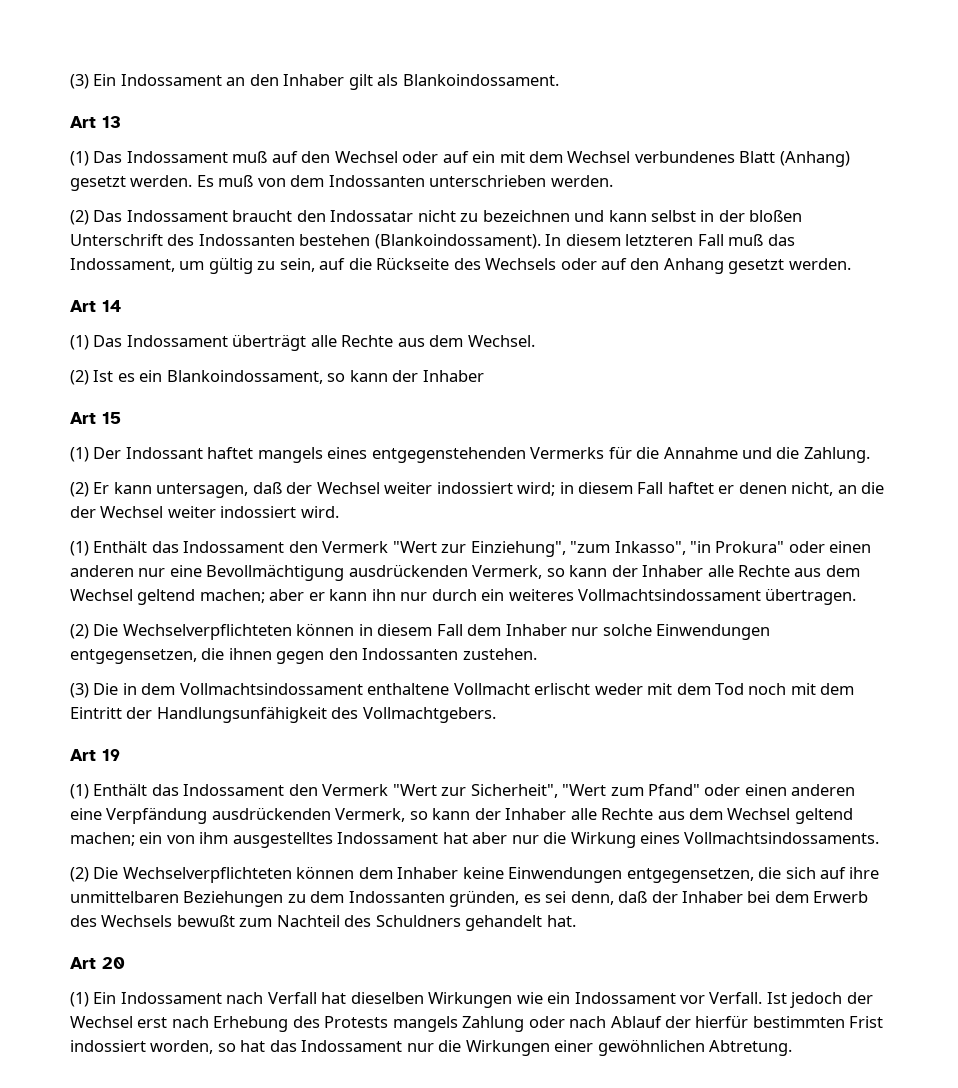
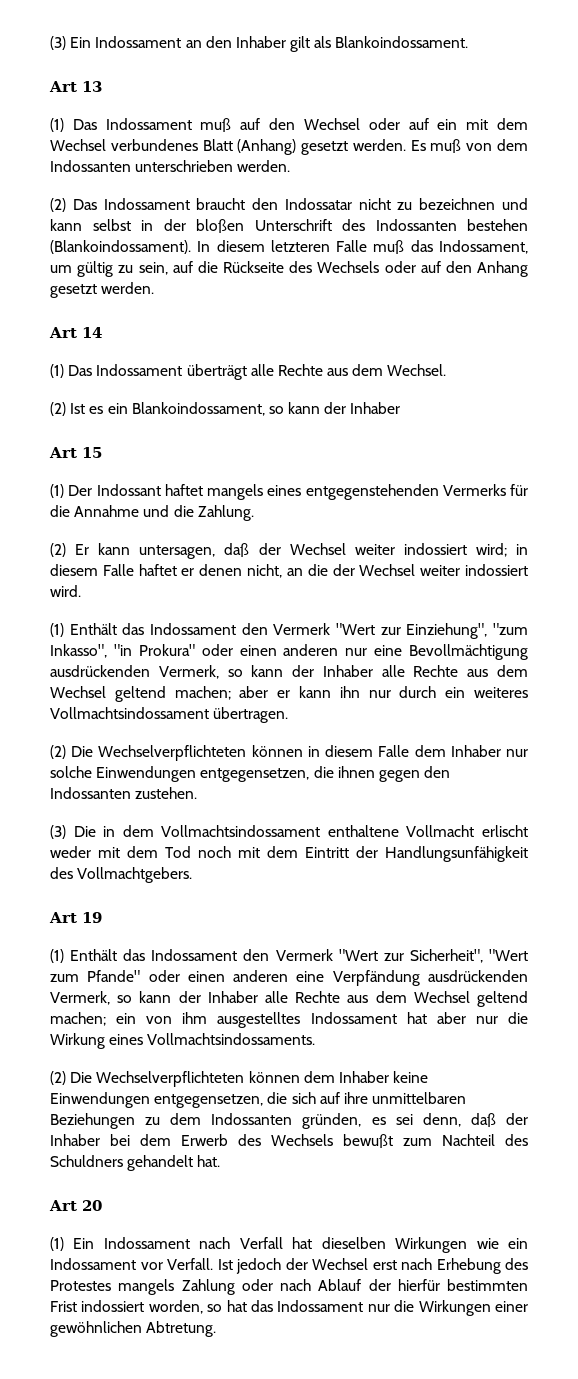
- In diesem letzteren Fall muß das Indossament, um gültig zu sein, auf die Rückseite des Wechsels oder auf den Anhang gesetzt werden.
+ In diesem letzteren Falle muß das Indossament, um gültig zu sein, auf die Rückseite des Wechsels oder auf den Anhang gesetzt werden.
- (2) Er kann untersagen, daß der Wechsel weiter indossiert wird; in diesem Fall haftet er denen nicht, an die der Wechsel weiter indossiert wird.
+ (2) Er kann untersagen, daß der Wechsel weiter indossiert wird; in diesem Falle haftet er denen nicht, an die der Wechsel weiter indossiert wird.
- (2) Die Wechselverpflichteten können in diesem Fall dem Inhaber nur solche Einwendungen entgegensetzen, die ihnen gegen den Indossanten zustehen.
+ (2) Die Wechselverpflichteten können in diesem Falle dem Inhaber nur solche Einwendungen entgegensetzen, die ihnen gegen den Indossanten zustehen.
- (1) Enthält das Indossament den Vermerk "Wert zur Sicherheit", "Wert zum Pfand" oder einen anderen eine Verpfändung ausdrückenden Vermerk, so kann der Inhaber alle Rechte aus dem Wechsel geltend machen; ein von ihm ausgestelltes Indossament hat aber nur die Wirkung eines Vollmachtsindossaments.
+ (1) Enthält das Indossament den Vermerk "Wert zur Sicherheit", "Wert zum Pfande" oder einen anderen eine Verpfändung ausdrückenden Vermerk, so kann der Inhaber alle Rechte aus dem Wechsel geltend machen; ein von ihm ausgestelltes Indossament hat aber nur die Wirkung eines Vollmachtsindossaments.
- Ist jedoch der Wechsel erst nach Erhebung des Protests mangels Zahlung oder nach Ablauf der hierfür bestimmten Frist indossiert worden, so hat das Indossament nur die Wirkungen einer gewöhnlichen Abtretung.
+ Ist jedoch der Wechsel erst nach Erhebung des Protestes mangels Zahlung oder nach Ablauf der hierfür bestimmten Frist indossiert worden, so hat das Indossament nur die Wirkungen einer gewöhnlichen Abtretung.

